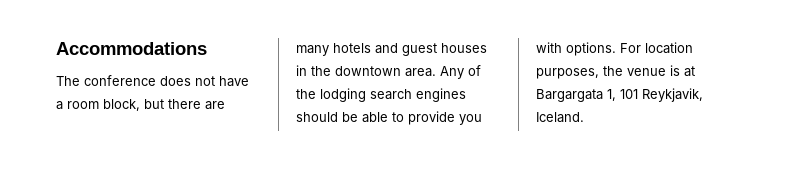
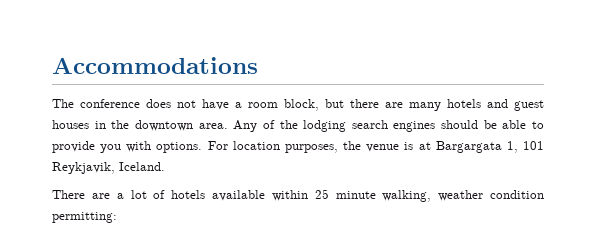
+ There are a lot of hotels available within 25 minute walking, weather condition permitting:

